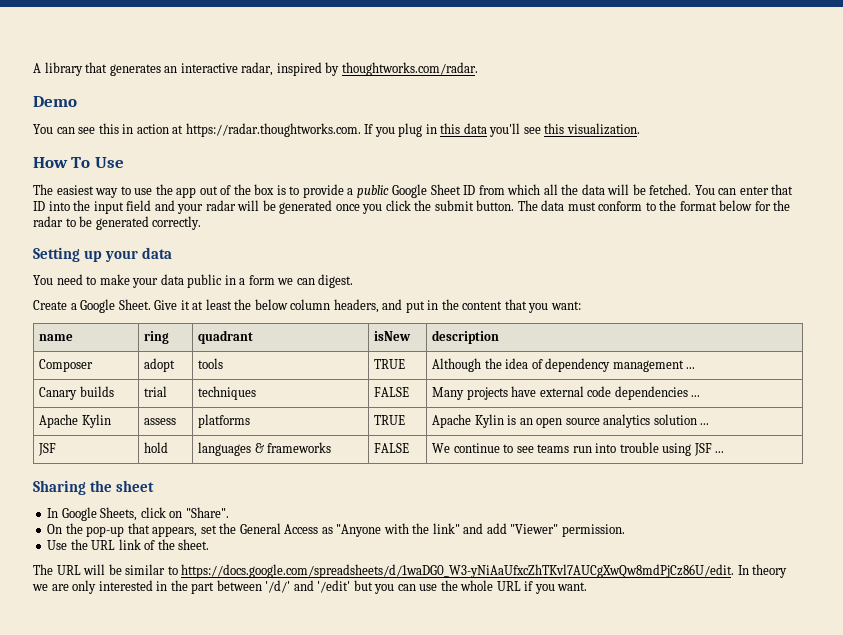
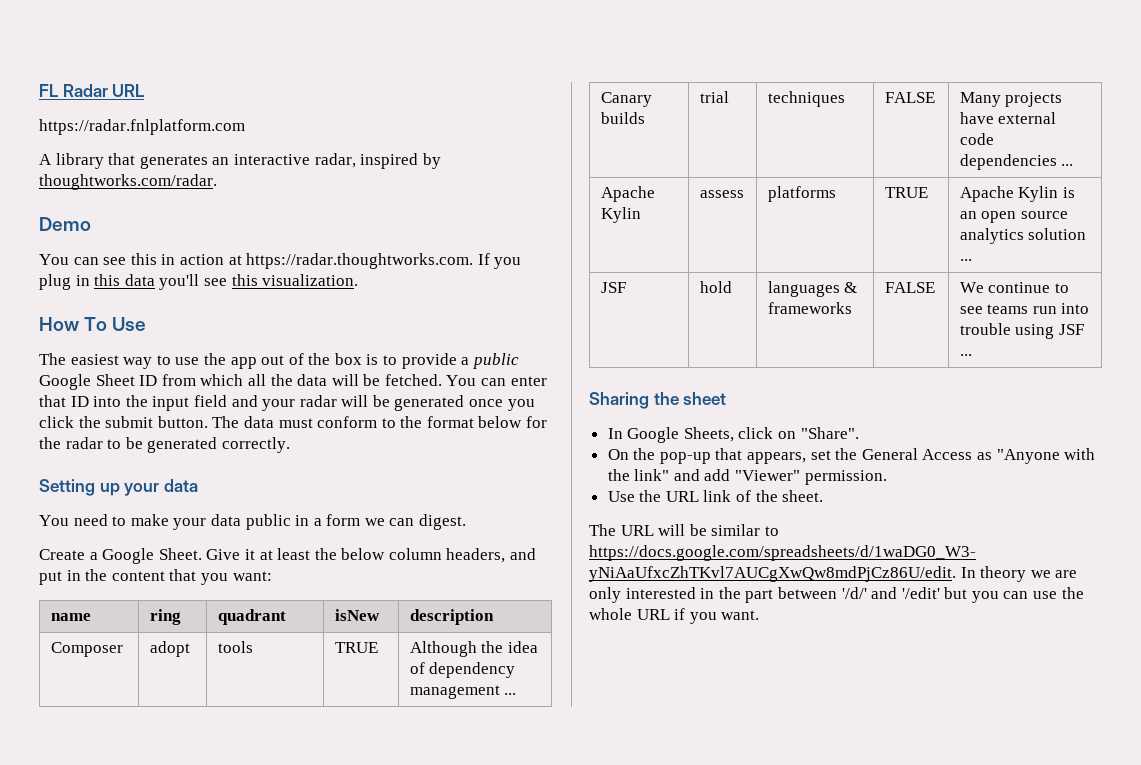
+ FL Radar URL
+ https://radar.fnlplatform.com

